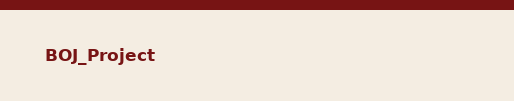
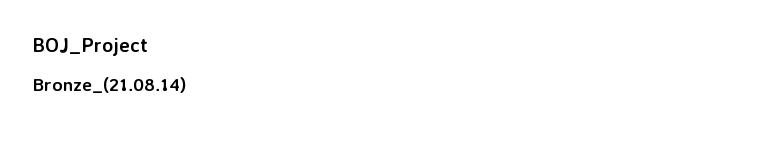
+ Bronze_(21.08.14)

